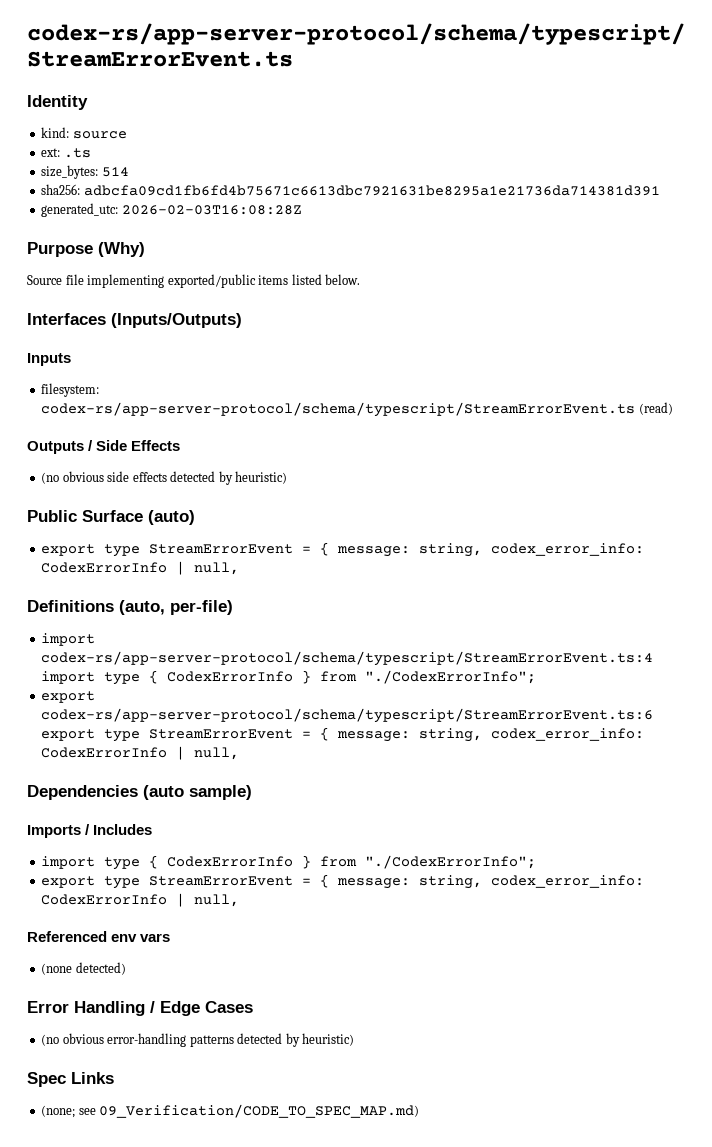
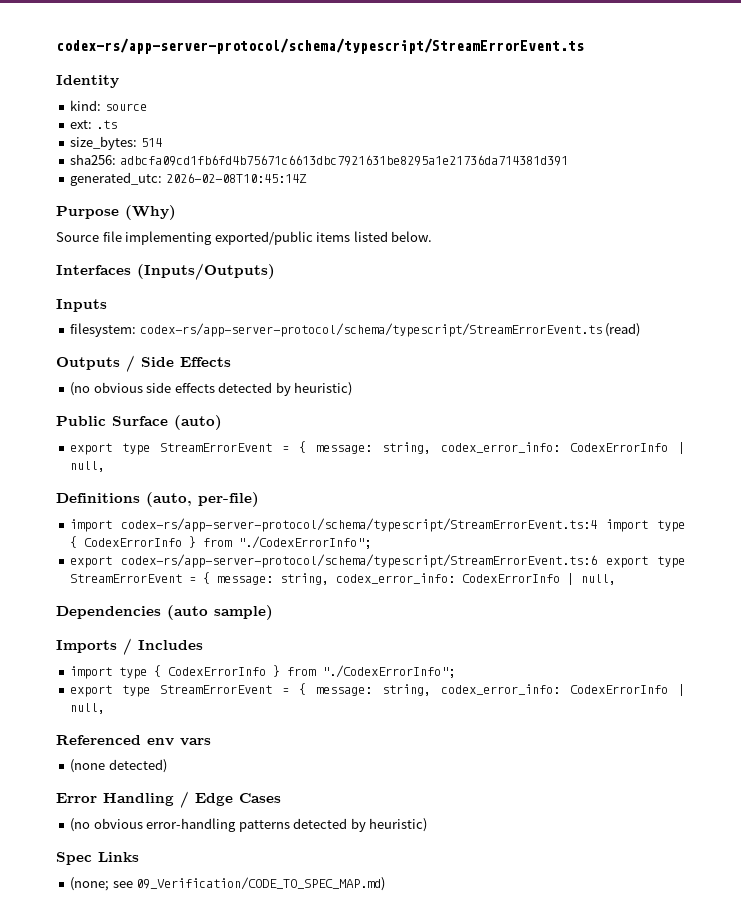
- generated_utc: 2026-02-03T16:08:28Z
+ generated_utc: 2026-02-08T10:45:14Z

